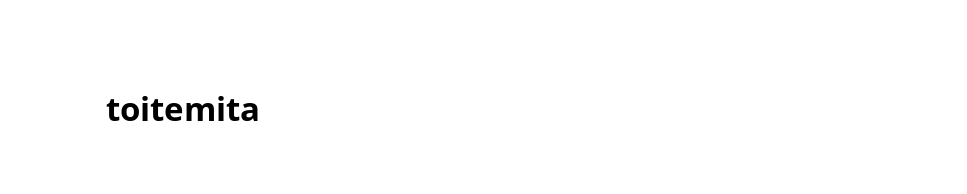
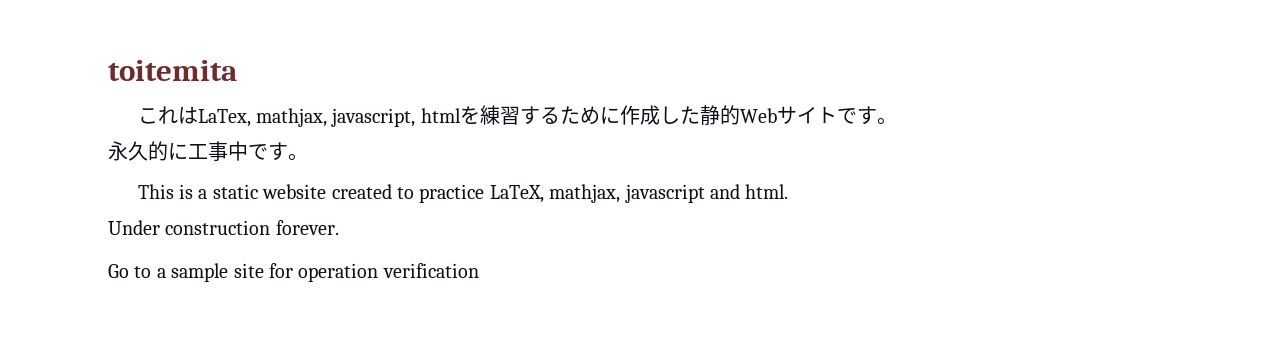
+ これはLaTex, mathjax, javascript, htmlを練習するために作成した静的Webサイトです。
+ 永久的に工事中です。
+ This is a static website created to practice LaTeX, mathjax, javascript and html.
+ Under construction forever.
+ Go to a sample site for operation verification

